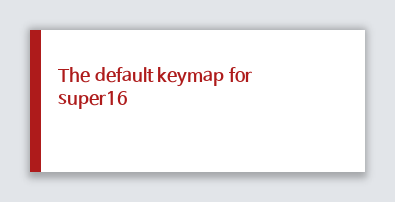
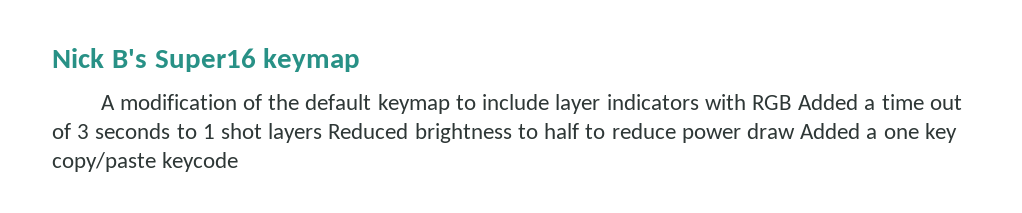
- The default keymap for super16
+ Nick B's Super16 keymap
+ A modification of the default keymap to include layer indicators with RGB Added a time out of 3 seconds to 1 shot layers Reduced brightness to half to reduce power draw Added a one key copy/paste keycode

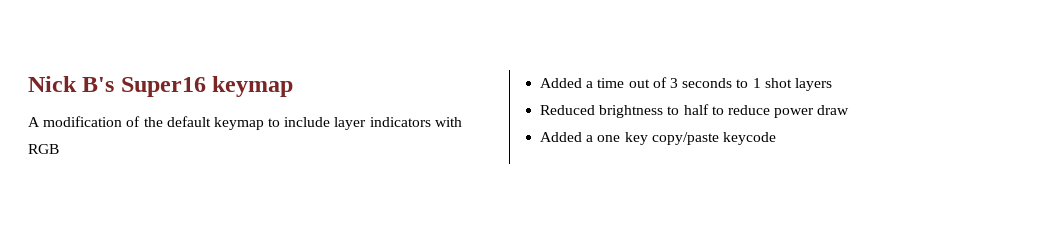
- A modification of the default keymap to include layer indicators with RGB Added a time out of 3 seconds to 1 shot layers Reduced brightness to half to reduce power draw Added a one key copy/paste keycode
+ A modification of the default keymap to include layer indicators with RGB
+ Added a time out of 3 seconds to 1 shot layers
+ Reduced brightness to half to reduce power draw
+ Added a one key copy/paste keycode

